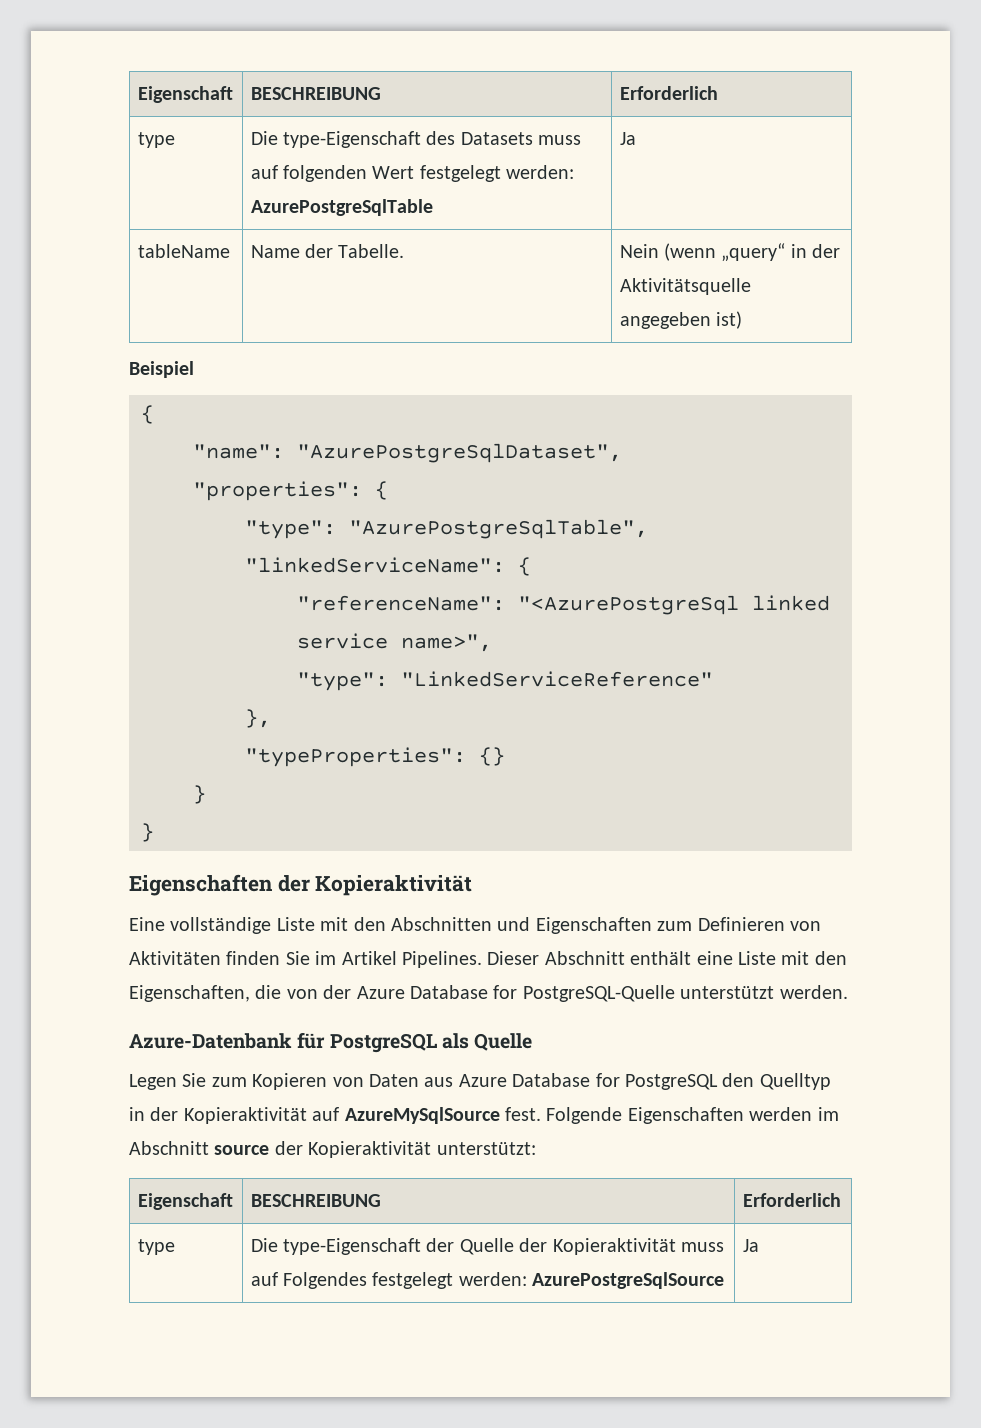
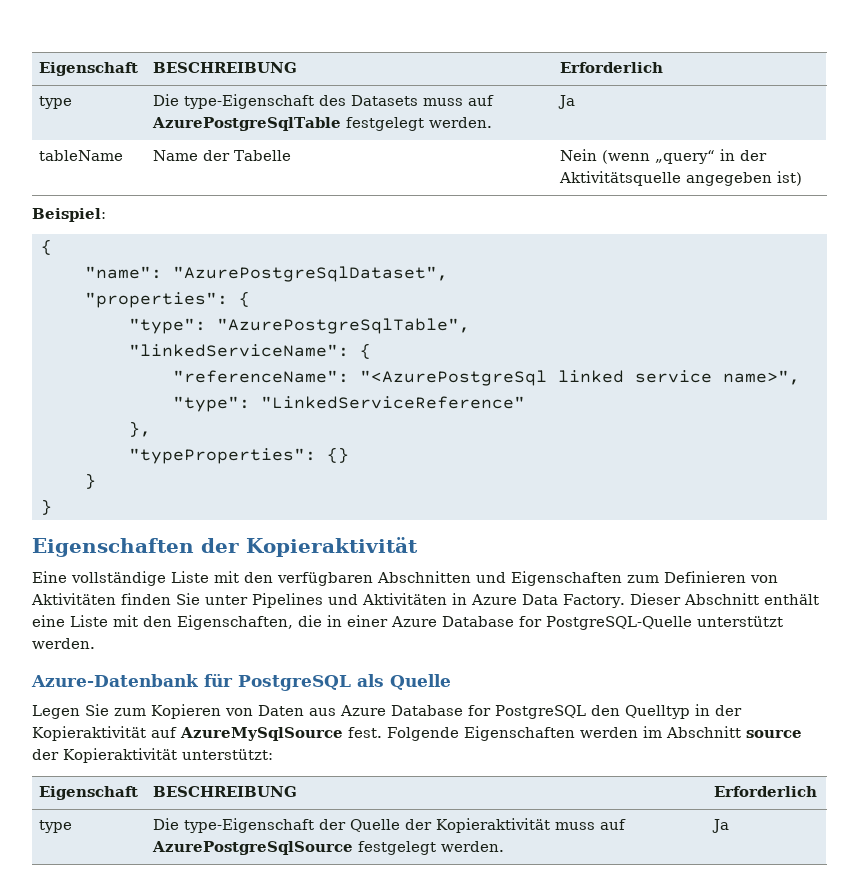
- type | Die type-Eigenschaft des Datasets muss auf folgenden Wert festgelegt werden: AzurePostgreSqlTable | Ja
+ type | Die type-Eigenschaft des Datasets muss auf AzurePostgreSqlTable festgelegt werden. | Ja
- tableName | Name der Tabelle. | Nein (wenn „query“ in der Aktivitätsquelle angegeben ist)
+ tableName | Name der Tabelle | Nein (wenn „query“ in der Aktivitätsquelle angegeben ist)
- Beispiel
+ Beispiel:
- Eine vollständige Liste mit den Abschnitten und Eigenschaften zum Definieren von Aktivitäten finden Sie im Artikel Pipelines.
+ Eine vollständige Liste mit den verfügbaren Abschnitten und Eigenschaften zum Definieren von Aktivitäten finden Sie unter Pipelines und Aktivitäten in Azure Data Factory.
- Dieser Abschnitt enthält eine Liste mit den Eigenschaften, die von der Azure Database for PostgreSQL-Quelle unterstützt werden.
+ Dieser Abschnitt enthält eine Liste mit den Eigenschaften, die in einer Azure Database for PostgreSQL-Quelle unterstützt werden.
- type | Die type-Eigenschaft der Quelle der Kopieraktivität muss auf Folgendes festgelegt werden: AzurePostgreSqlSource | Ja
+ type | Die type-Eigenschaft der Quelle der Kopieraktivität muss auf AzurePostgreSqlSource festgelegt werden. | Ja

